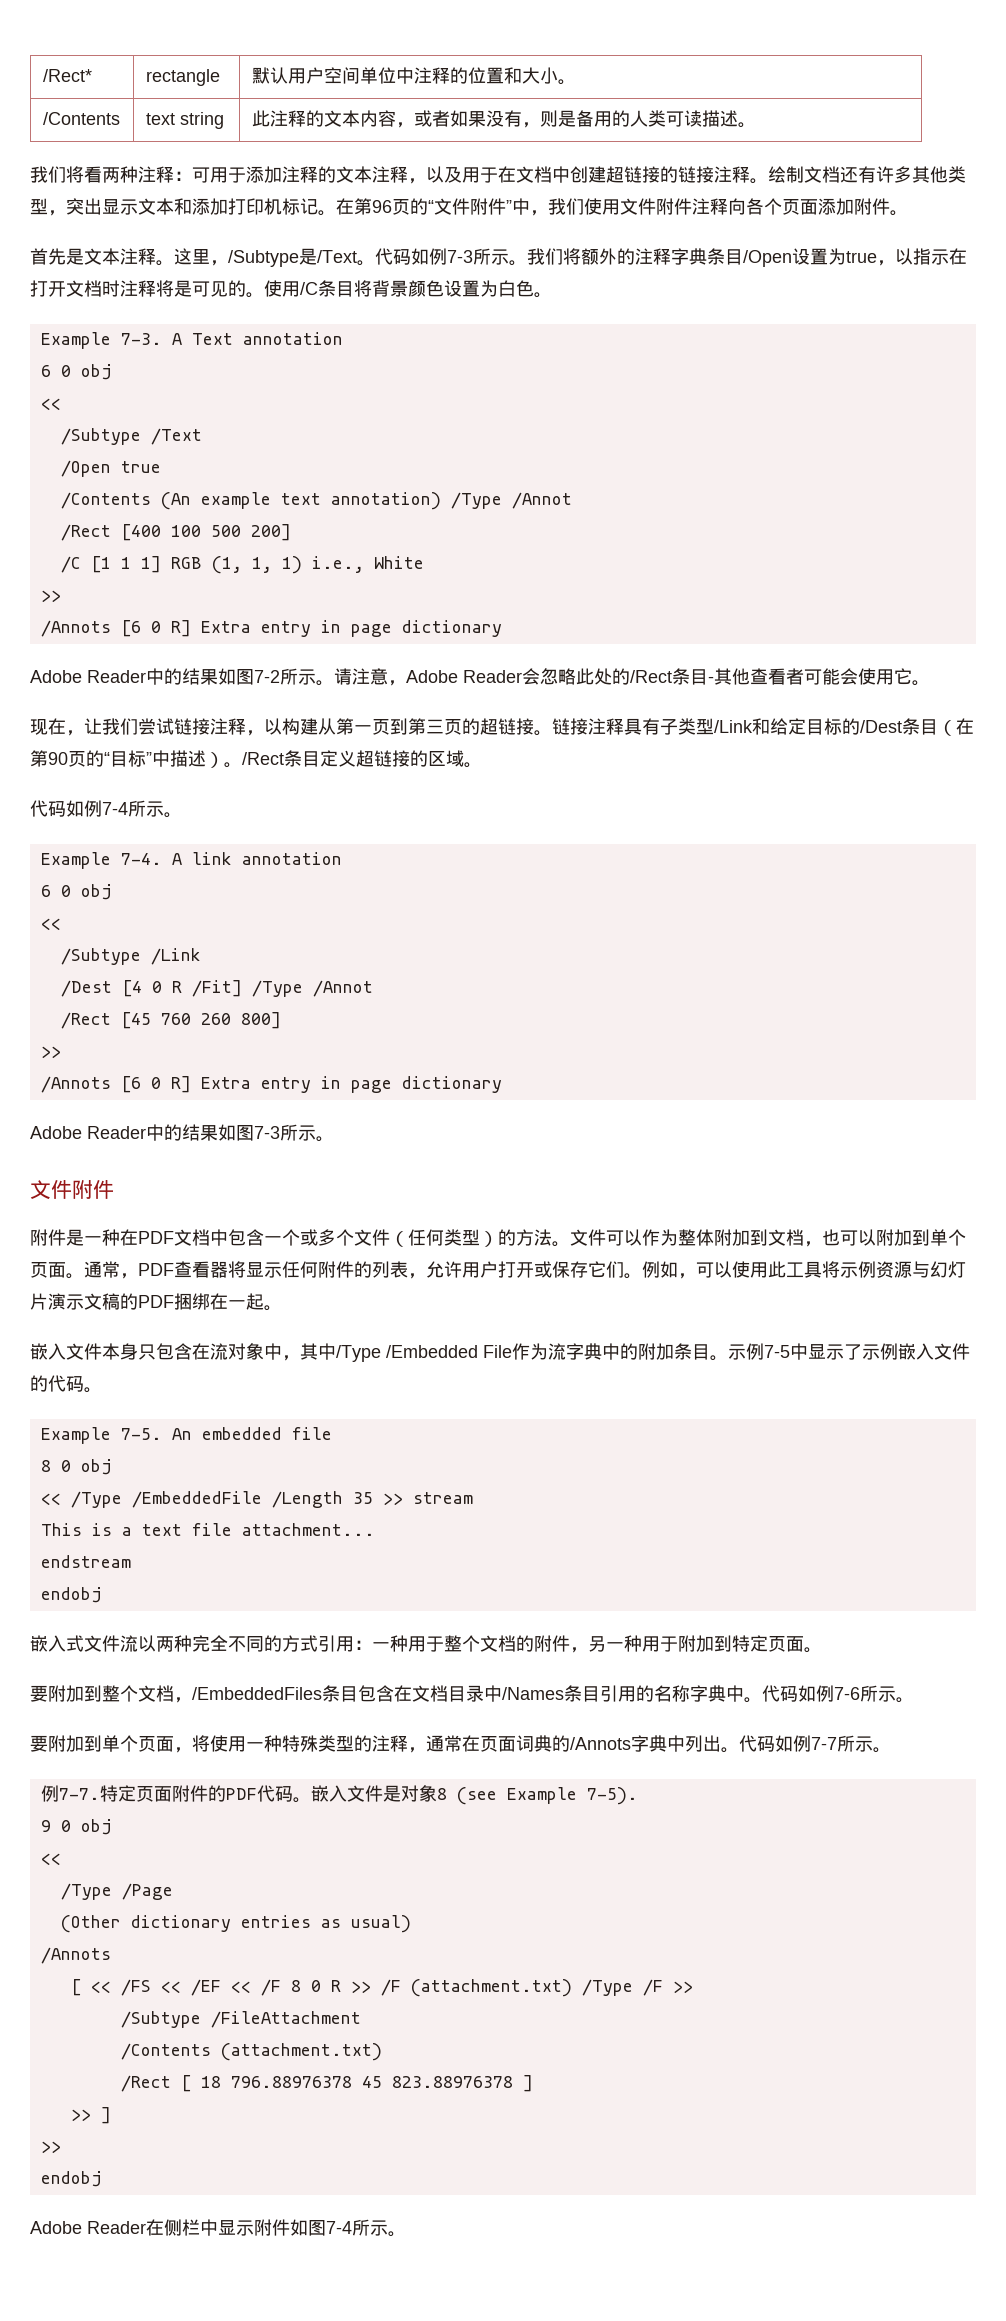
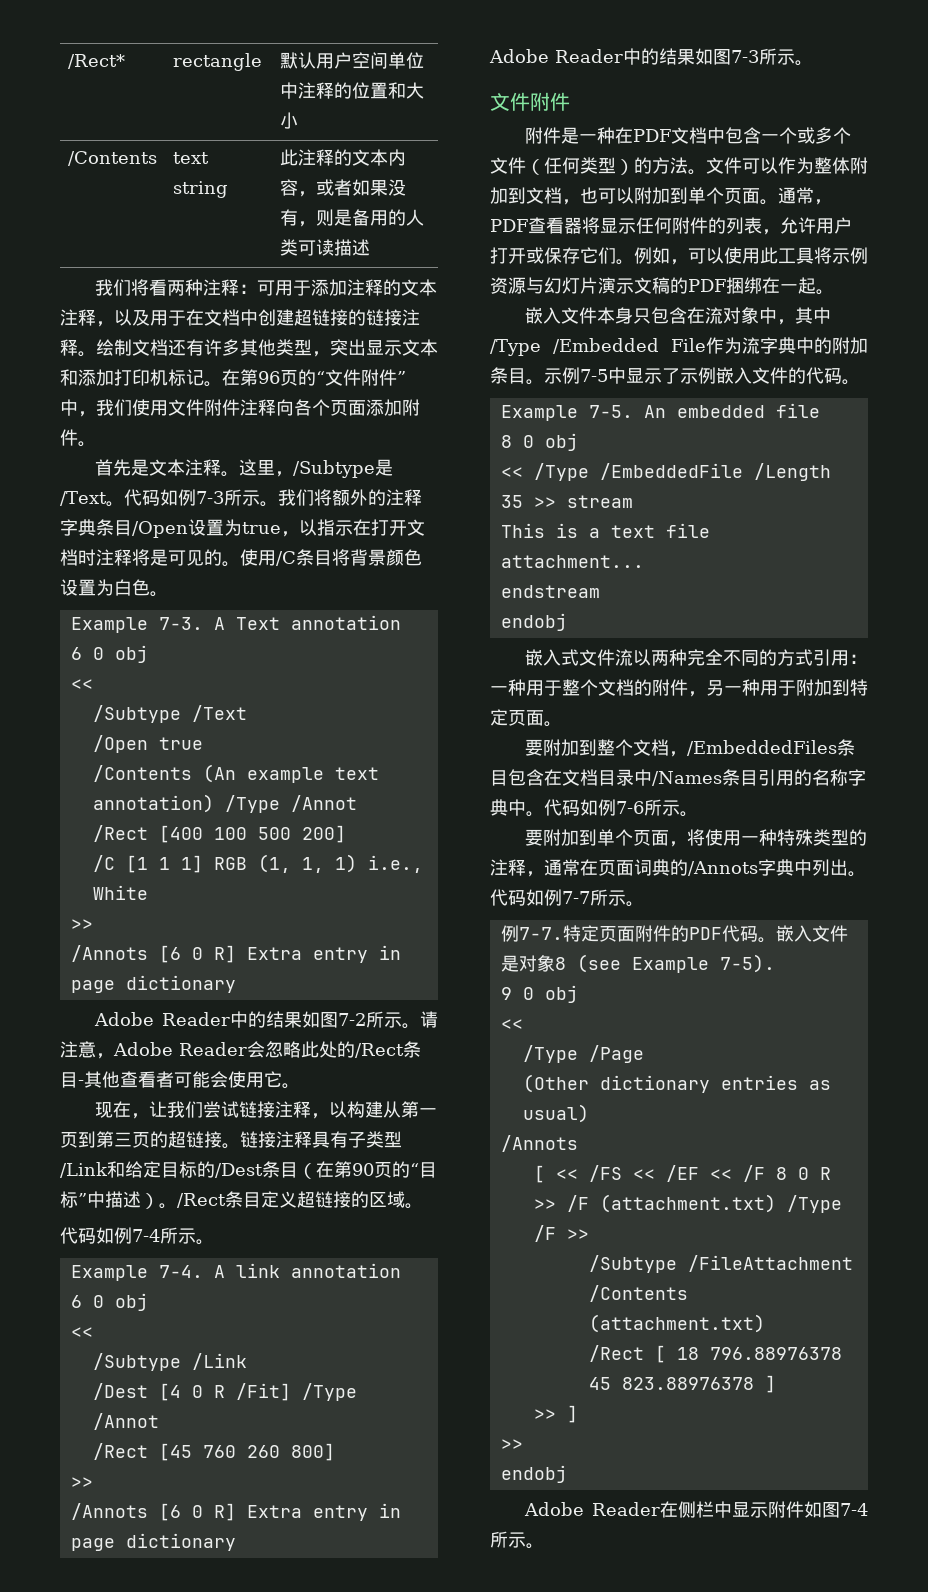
- /Rect* | rectangle | 默认用户空间单位中注释的位置和大小。
+ /Rect* | rectangle | 默认用户空间单位中注释的位置和大小
- /Contents | text string | 此注释的文本内容，或者如果没有，则是备用的人类可读描述。
+ /Contents | text string | 此注释的文本内容，或者如果没有，则是备用的人类可读描述

